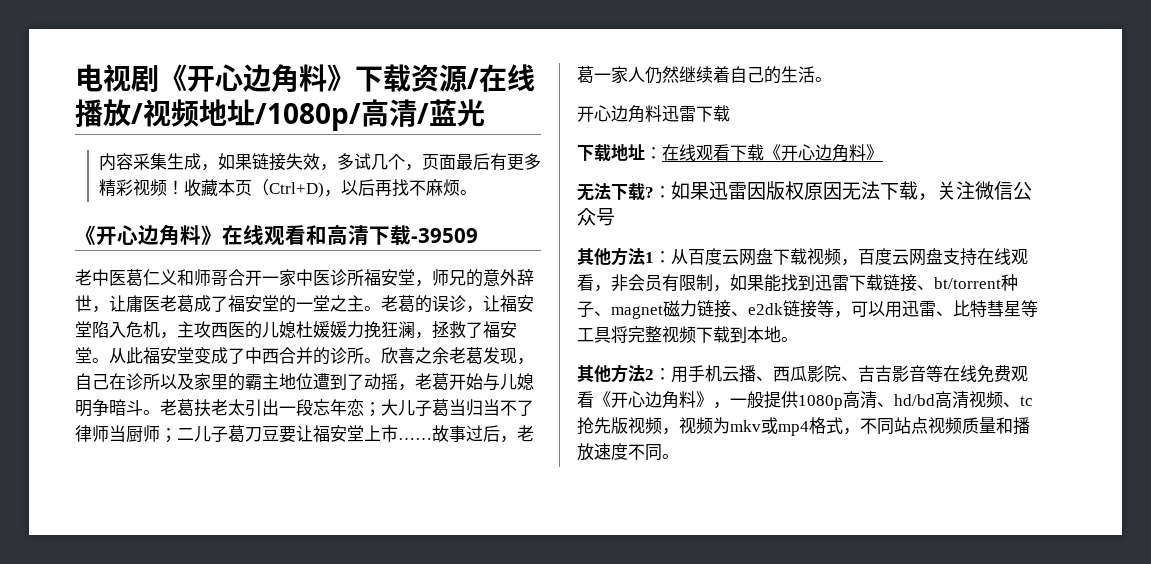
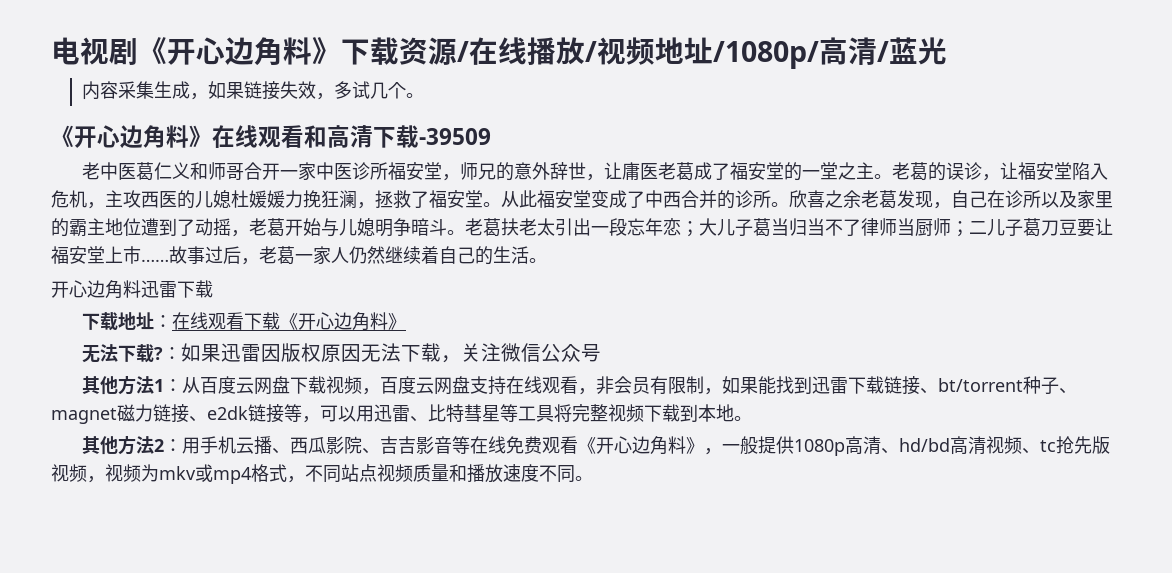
- 内容采集生成，如果链接失效，多试几个，页面最后有更多精彩视频！收藏本页（Ctrl+D)，以后再找不麻烦。
+ 内容采集生成，如果链接失效，多试几个。

